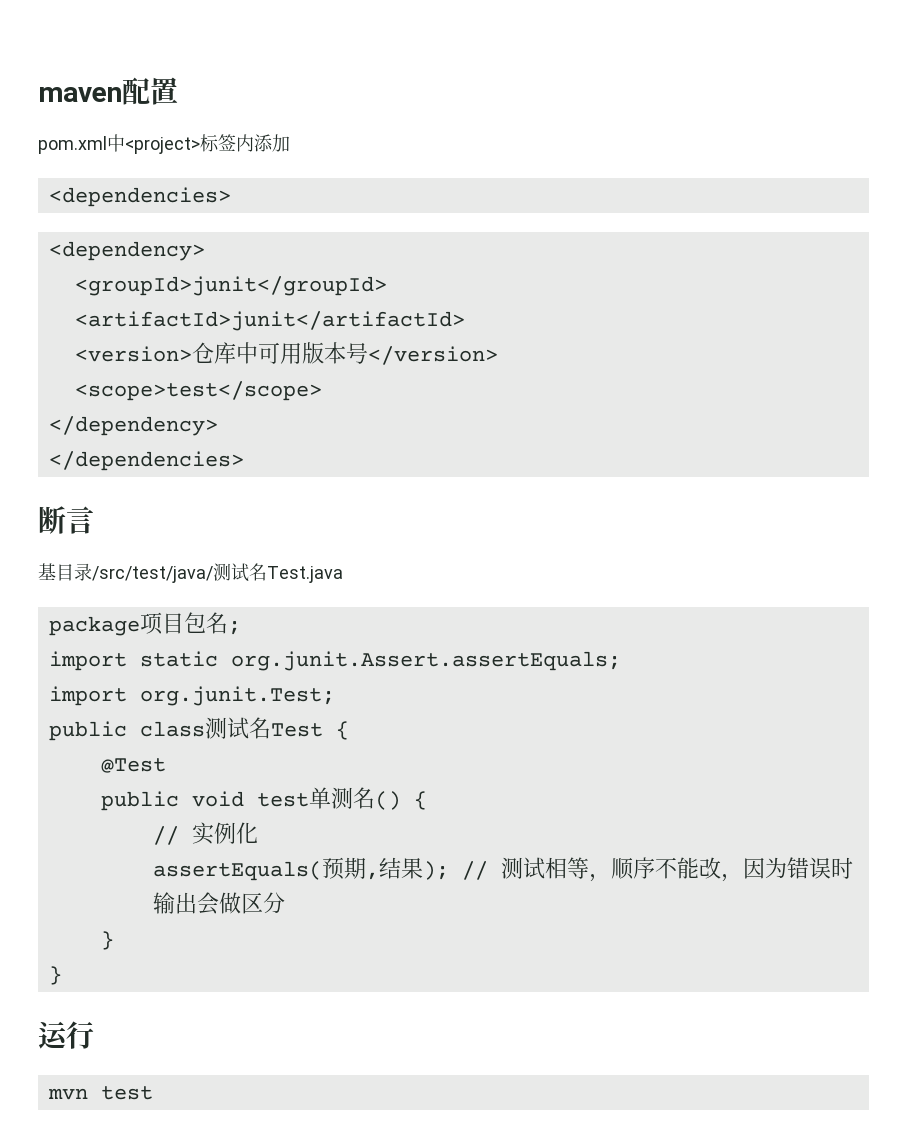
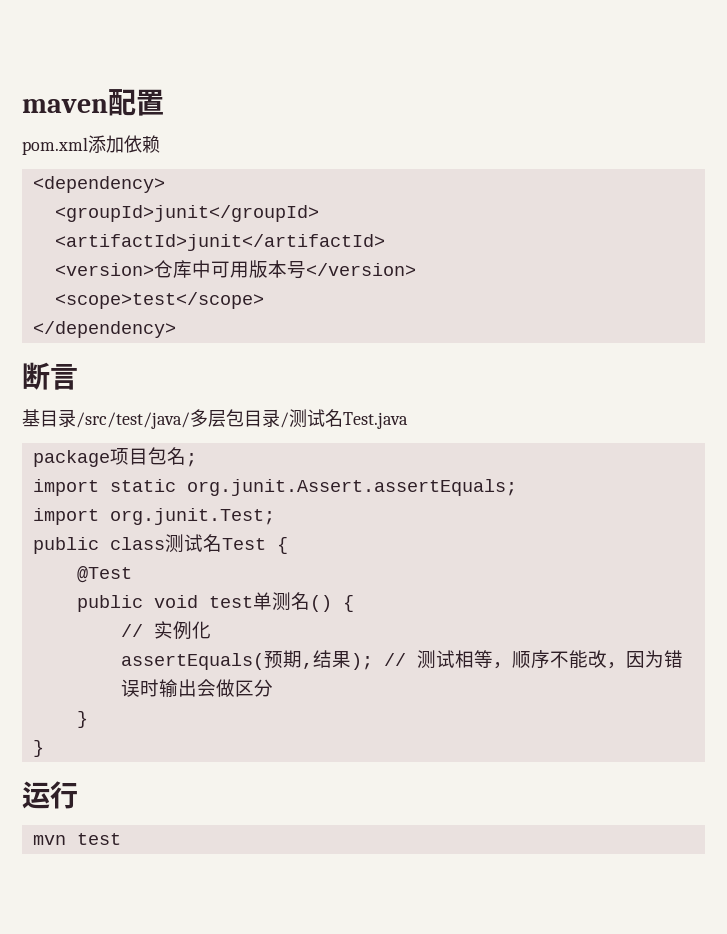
- pom.xml中<project>标签内添加
- <dependencies>
+ pom.xml添加依赖
- </dependencies>
- 基目录/src/test/java/测试名Test.java
+ 基目录/src/test/java/多层包目录/测试名Test.java

